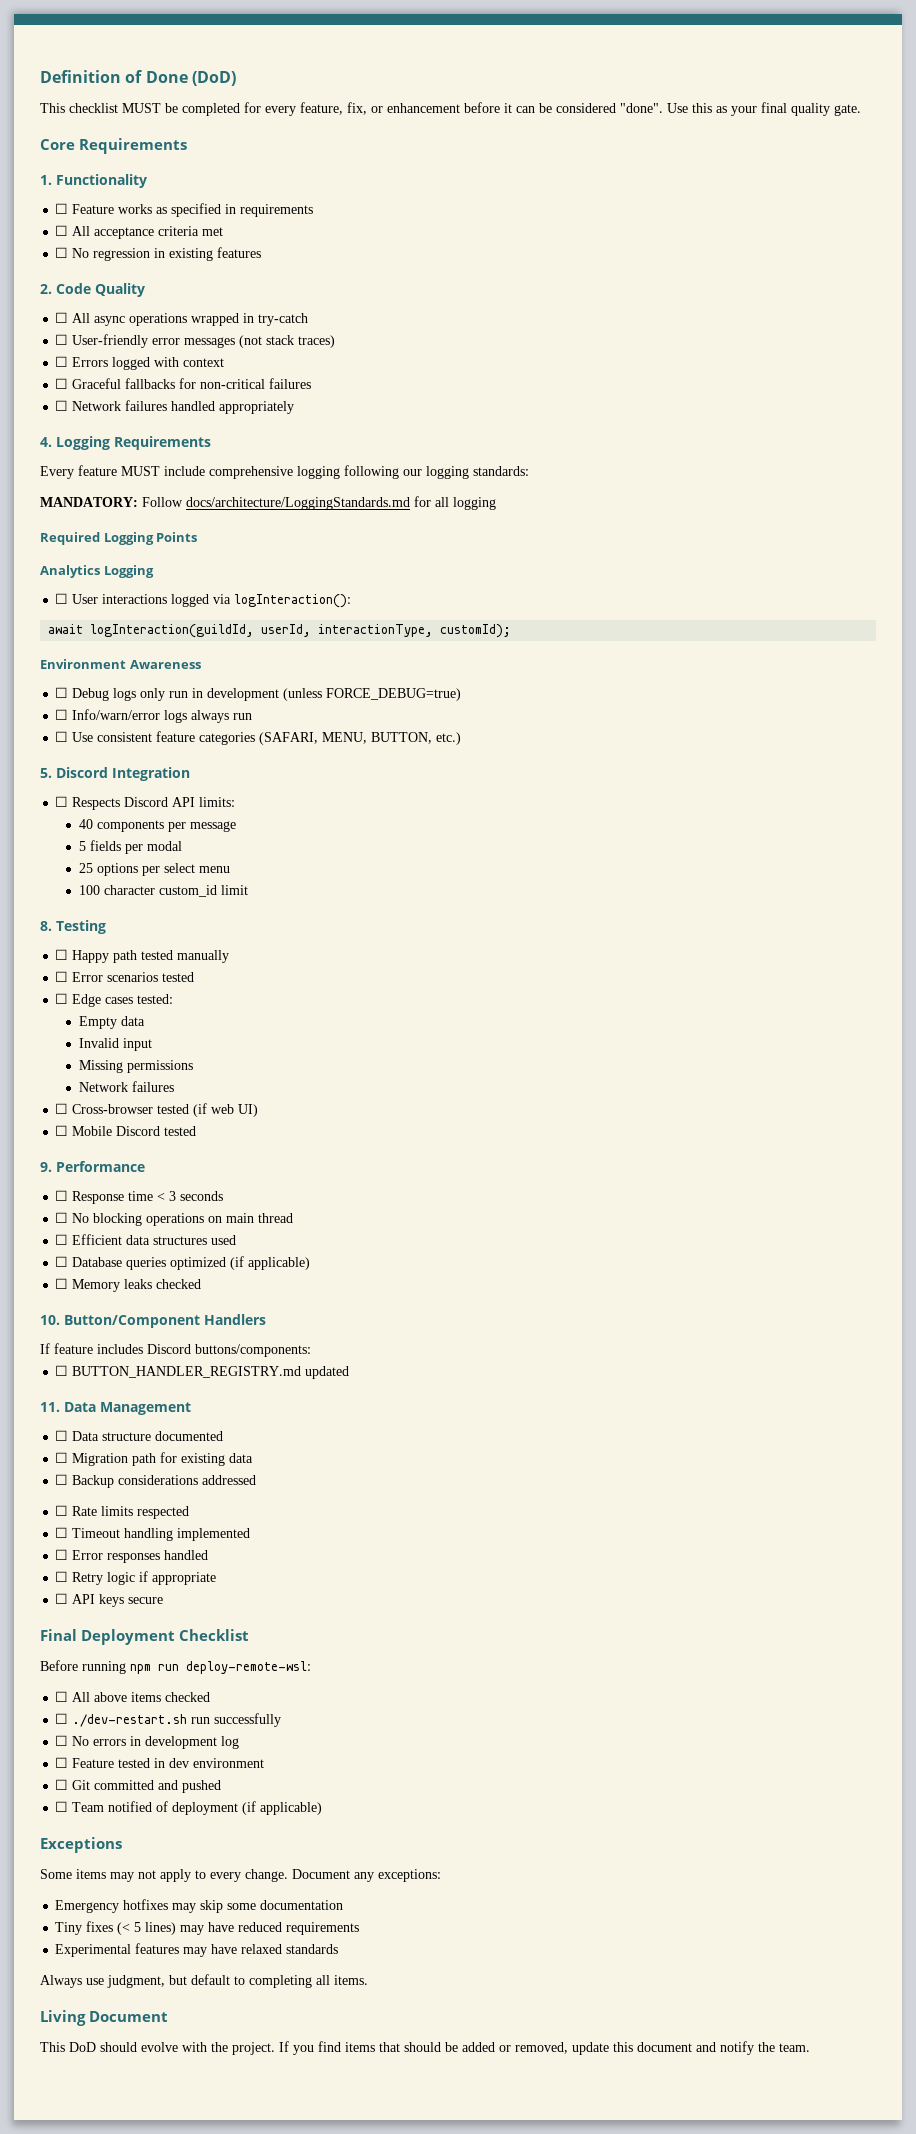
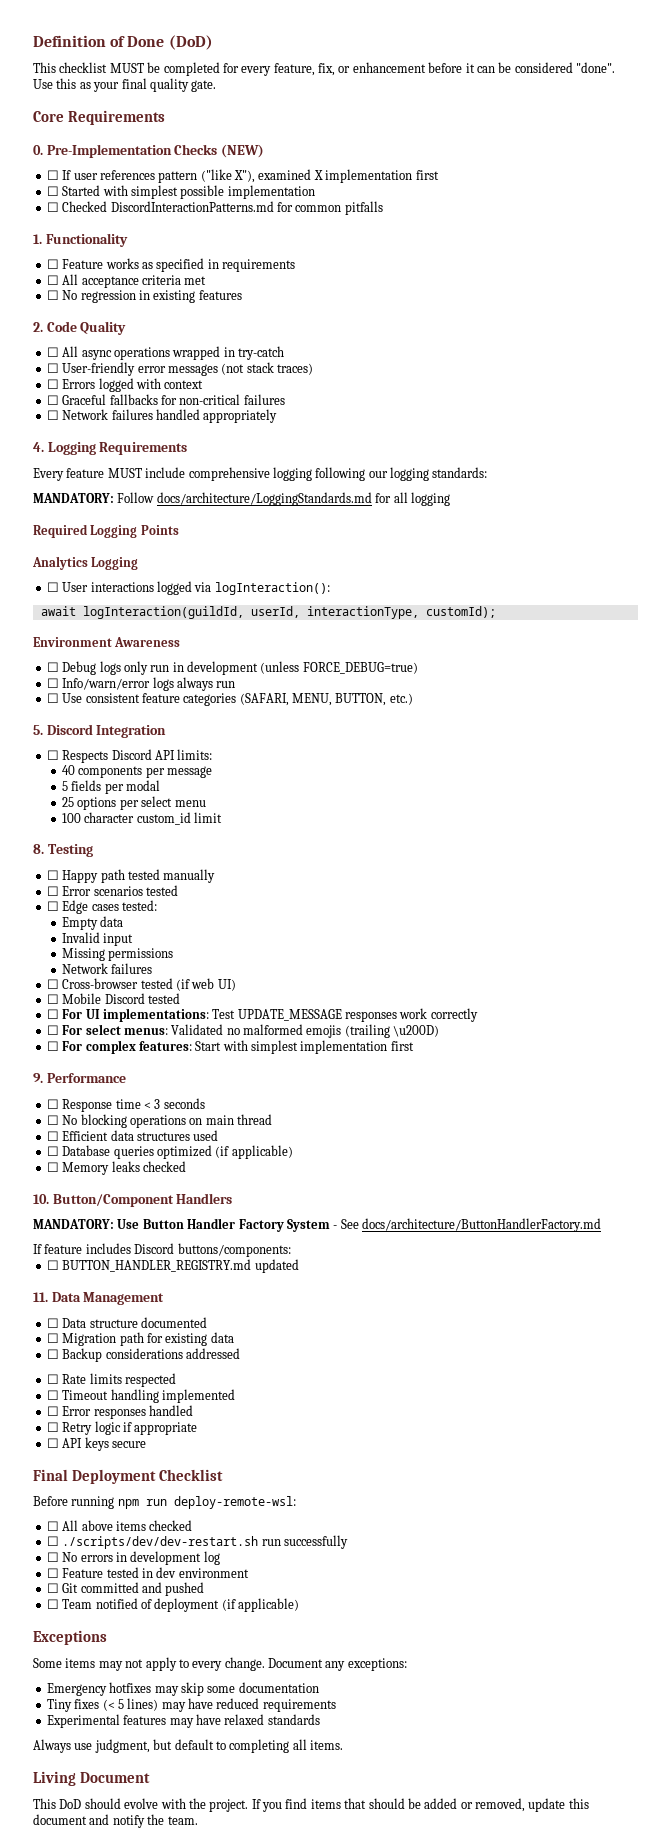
+ 0. Pre-Implementation Checks (NEW)
+ ☐ If user references pattern ("like X"), examined X implementation first
+ ☐ Started with simplest possible implementation
+ ☐ Checked DiscordInteractionPatterns.md for common pitfalls
+ ☐ For UI implementations: Test UPDATE_MESSAGE responses work correctly
+ ☐ For select menus: Validated no malformed emojis (trailing \u200D)
+ ☐ For complex features: Start with simplest implementation first
+ MANDATORY: Use Button Handler Factory System - See docs/architecture/ButtonHandlerFactory.md
- ☐ ./dev-restart.sh run successfully
+ ☐ ./scripts/dev/dev-restart.sh run successfully

